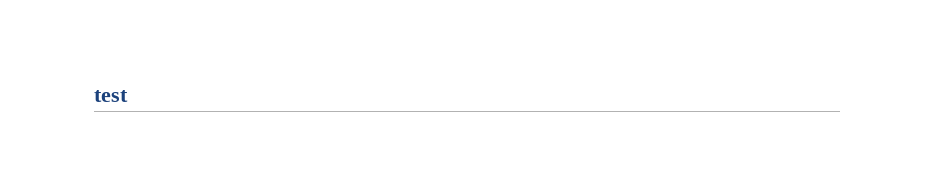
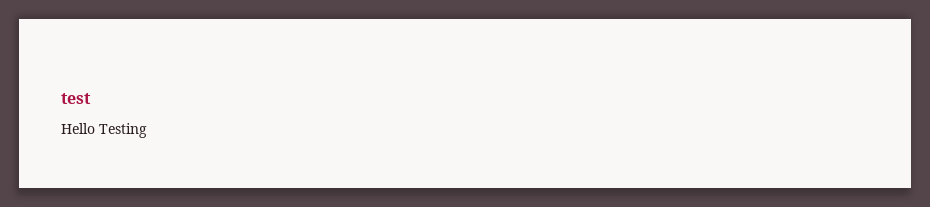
+ Hello Testing

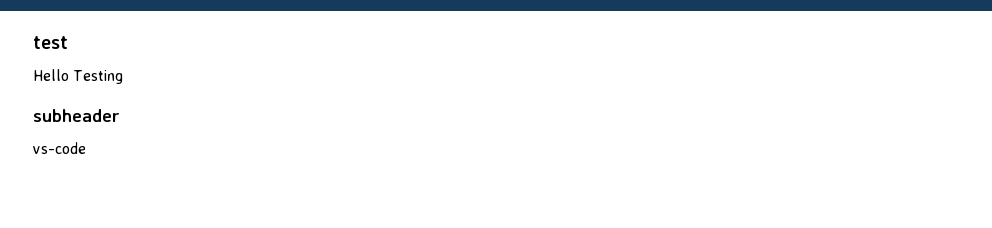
+ subheader
+ vs-code

